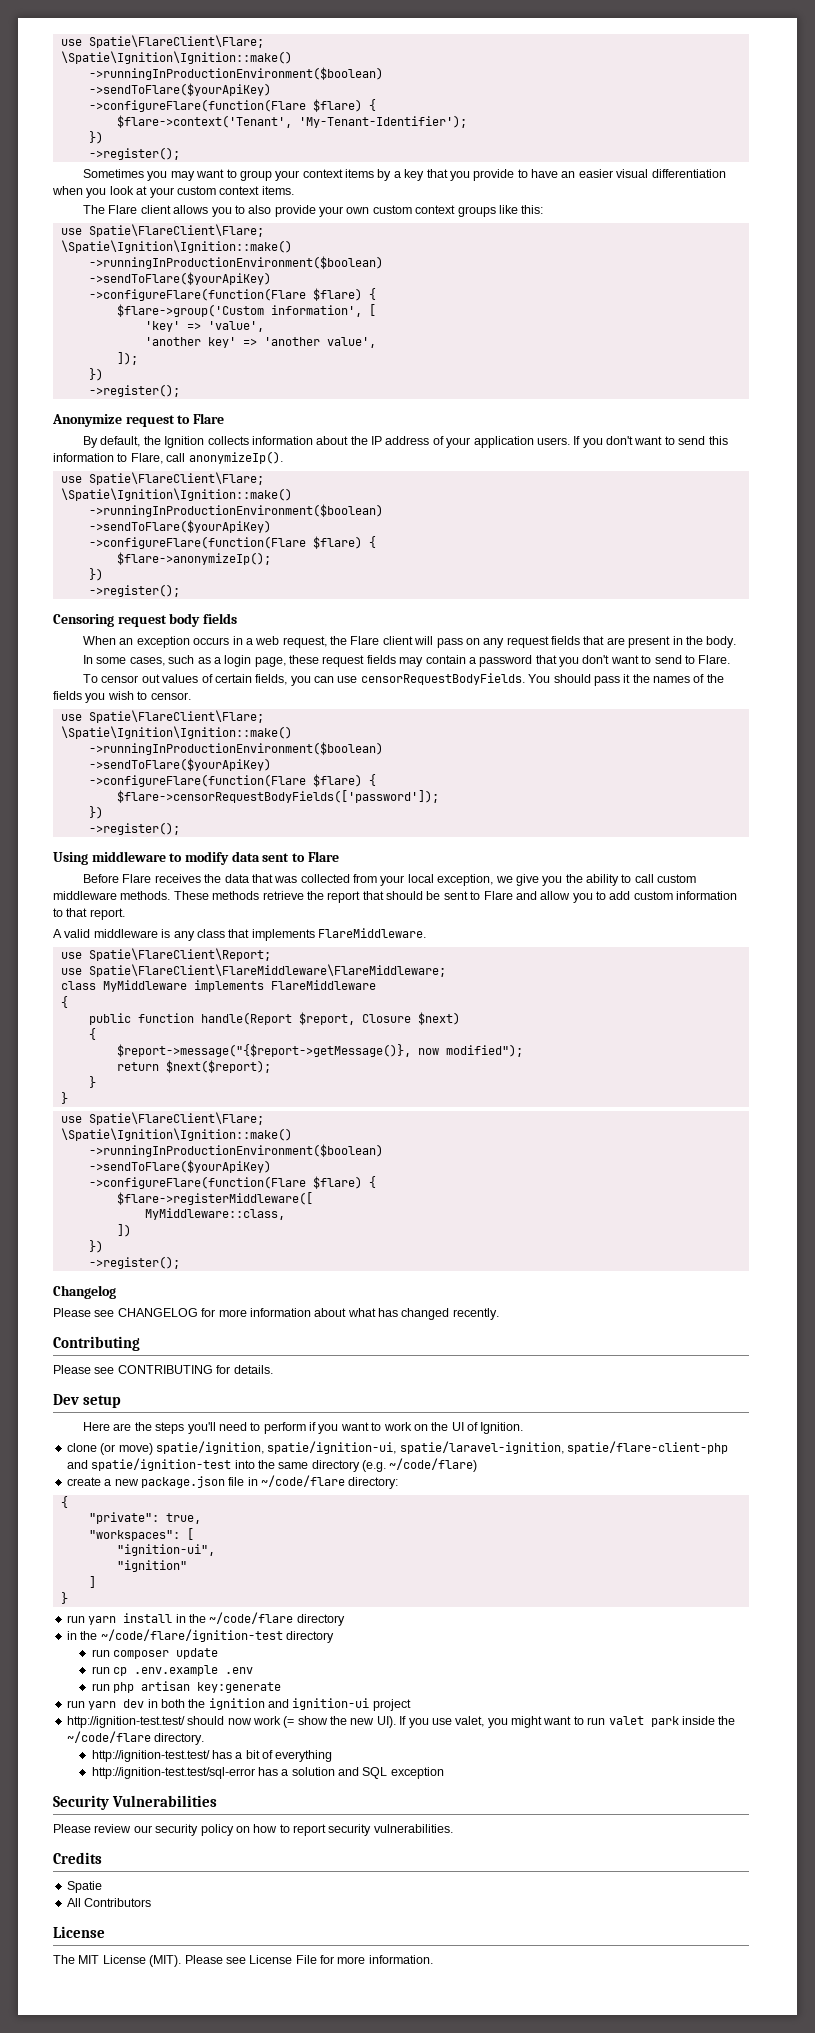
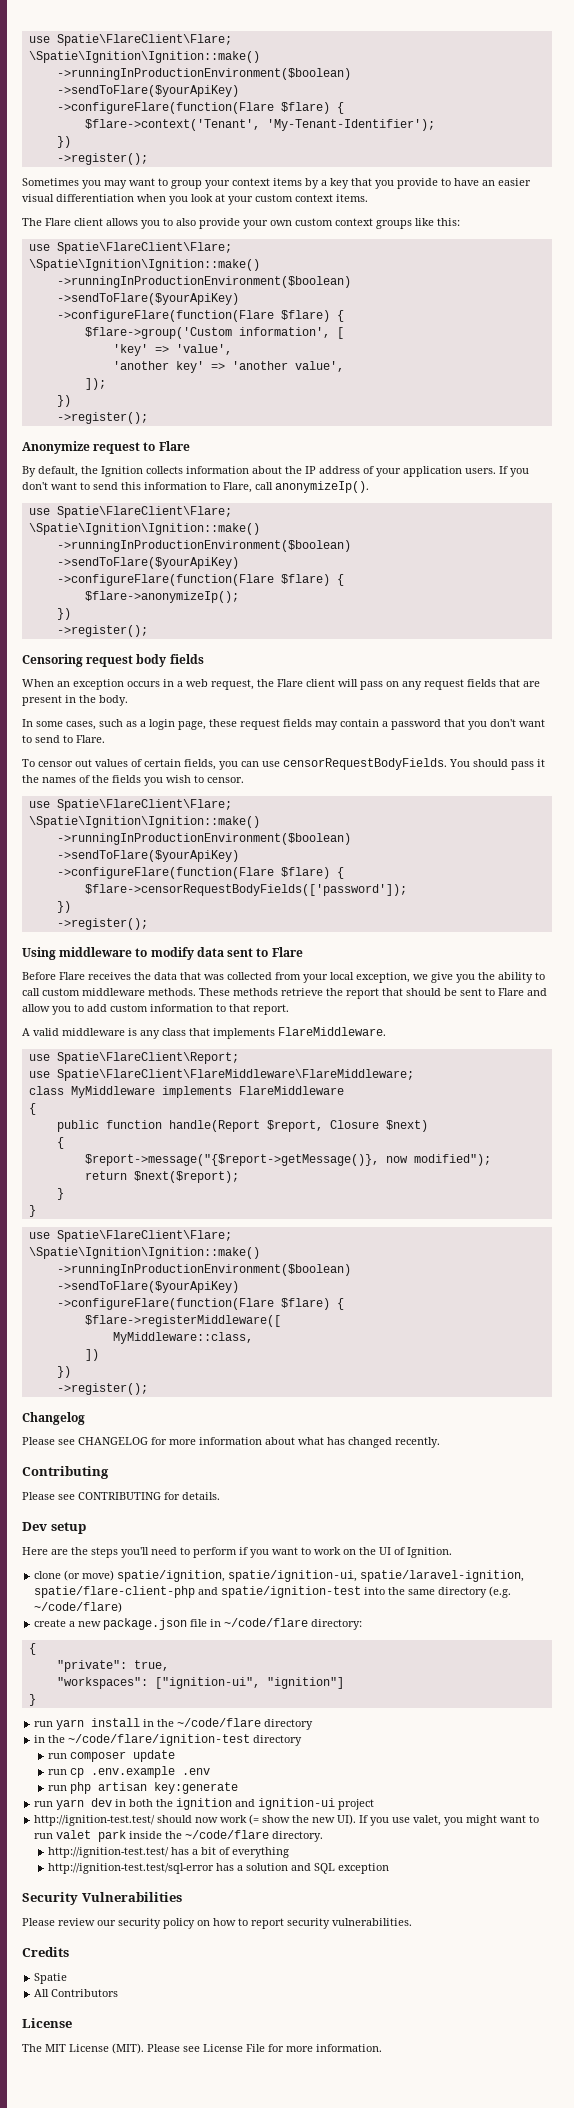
- "workspaces": [
- "ignition-ui",
- "ignition"
- ]
+ "workspaces": ["ignition-ui", "ignition"]

